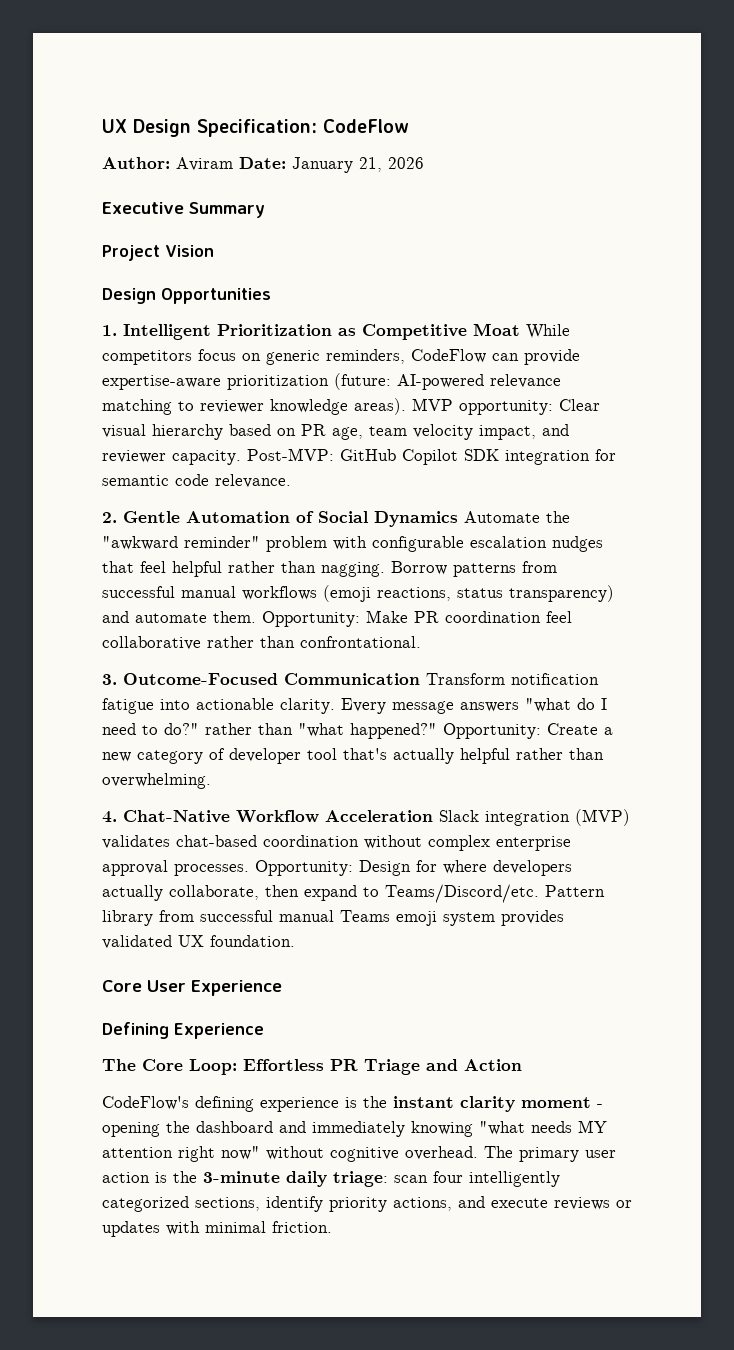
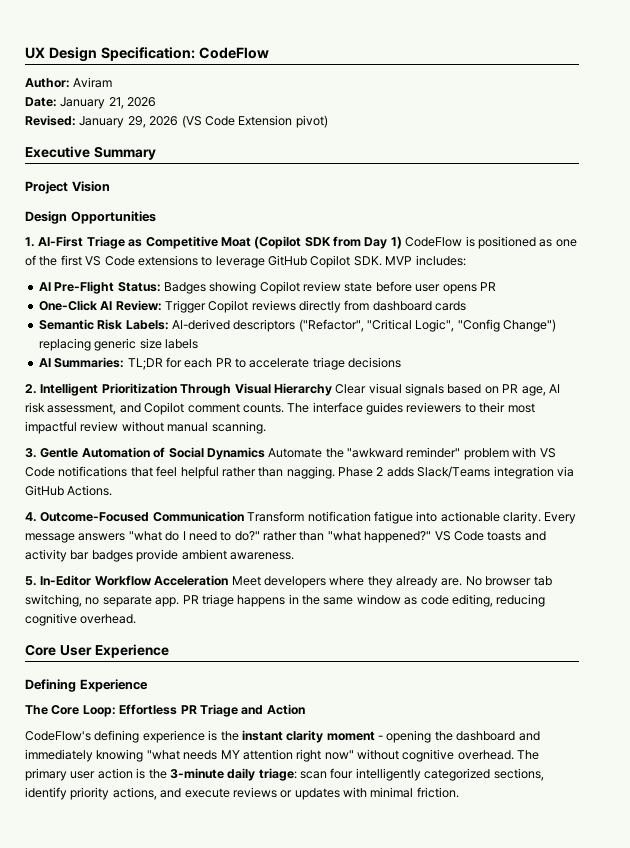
- Author: Aviram Date: January 21, 2026
+ Author: Aviram
+ Date: January 21, 2026
+ Revised: January 29, 2026 (VS Code Extension pivot)
- 1. Intelligent Prioritization as Competitive Moat While competitors focus on generic reminders, CodeFlow can provide expertise-aware prioritization (future: AI-powered relevance matching to reviewer knowledge areas). MVP opportunity: Clear visual hierarchy based on PR age, team velocity impact, and reviewer capacity. Post-MVP: GitHub Copilot SDK integration for semantic code relevance.
- 2. Gentle Automation of Social Dynamics Automate the "awkward reminder" problem with configurable escalation nudges that feel helpful rather than nagging.
+ 1. AI-First Triage as Competitive Moat (Copilot SDK from Day 1) CodeFlow is positioned as one of the first VS Code extensions to leverage GitHub Copilot SDK. MVP includes:
+ AI Pre-Flight Status: Badges showing Copilot review state before user opens PR
+ One-Click AI Review: Trigger Copilot reviews directly from dashboard cards
+ Semantic Risk Labels: AI-derived descriptors ("Refactor", "Critical Logic", "Config Change") replacing generic size labels
+ AI Summaries: TL;DR for each PR to accelerate triage decisions
+ 2. Intelligent Prioritization Through Visual Hierarchy Clear visual signals based on PR age, AI risk assessment, and Copilot comment counts. The interface guides reviewers to their most impactful review without manual scanning.
+ 3. Gentle Automation of Social Dynamics Automate the "awkward reminder" problem with VS Code notifications that feel helpful rather than nagging.
- Borrow patterns from successful manual workflows (emoji reactions, status transparency) and automate them. Opportunity: Make PR coordination feel collaborative rather than confrontational.
- 3. Outcome-Focused Communication Transform notification fatigue into actionable clarity.
+ Phase 2 adds Slack/Teams integration via GitHub Actions.
+ 4. Outcome-Focused Communication Transform notification fatigue into actionable clarity.
- Opportunity: Create a new category of developer tool that's actually helpful rather than overwhelming.
- 4. Chat-Native Workflow Acceleration Slack integration (MVP) validates chat-based coordination without complex enterprise approval processes. Opportunity: Design for where developers actually collaborate, then expand to Teams/Discord/etc. Pattern library from successful manual Teams emoji system provides validated UX foundation.
+ VS Code toasts and activity bar badges provide ambient awareness.
+ 5. In-Editor Workflow Acceleration Meet developers where they already are. No browser tab switching, no separate app. PR triage happens in the same window as code editing, reducing cognitive overhead.

